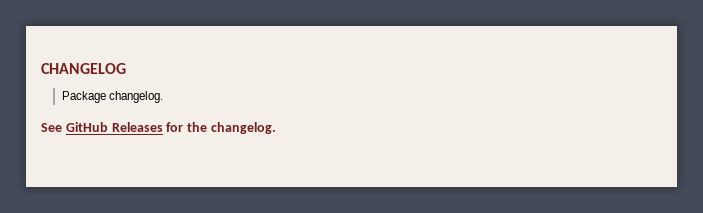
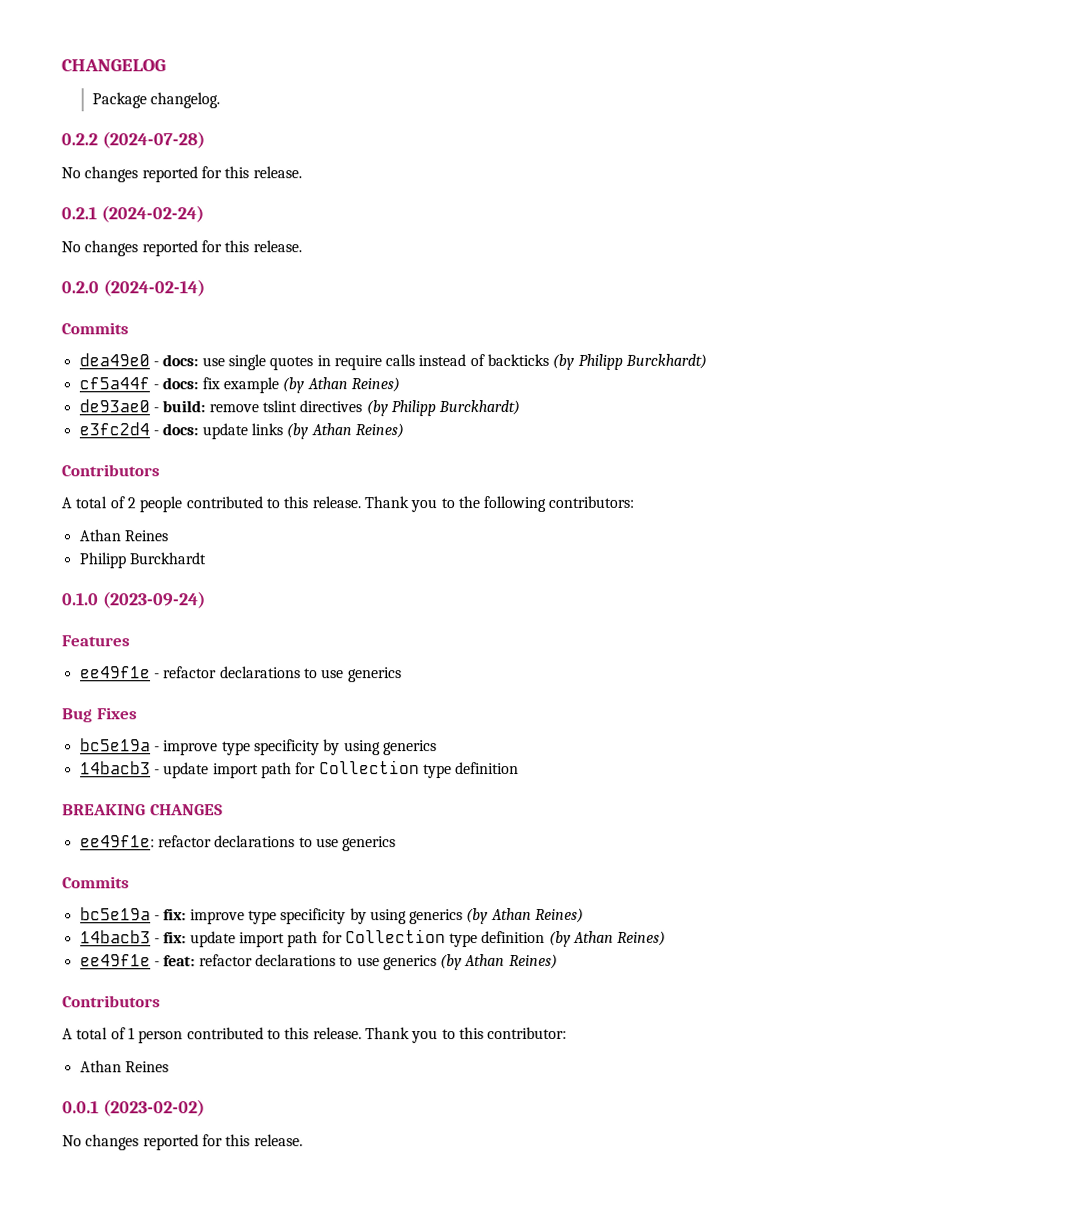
- See GitHub Releases for the changelog.
+ 0.2.2 (2024-07-28)
+ No changes reported for this release.
+ 0.2.1 (2024-02-24)
+ No changes reported for this release.
+ 0.2.0 (2024-02-14)
+ Commits
+ dea49e0 - docs: use single quotes in require calls instead of backticks (by Philipp Burckhardt)
+ cf5a44f - docs: fix example (by Athan Reines)
+ de93ae0 - build: remove tslint directives (by Philipp Burckhardt)
+ e3fc2d4 - docs: update links (by Athan Reines)
+ Contributors
+ A total of 2 people contributed to this release. Thank you to the following contributors:
+ Athan Reines
+ Philipp Burckhardt
+ 0.1.0 (2023-09-24)
+ Features
+ ee49f1e - refactor declarations to use generics
+ Bug Fixes
+ bc5e19a - improve type specificity by using generics
+ 14bacb3 - update import path for Collection type definition
+ BREAKING CHANGES
+ ee49f1e: refactor declarations to use generics
+ Commits
+ bc5e19a - fix: improve type specificity by using generics (by Athan Reines)
+ 14bacb3 - fix: update import path for Collection type definition (by Athan Reines)
+ ee49f1e - feat: refactor declarations to use generics (by Athan Reines)
+ Contributors
+ A total of 1 person contributed to this release. Thank you to this contributor:
+ Athan Reines
+ 0.0.1 (2023-02-02)
+ No changes reported for this release.

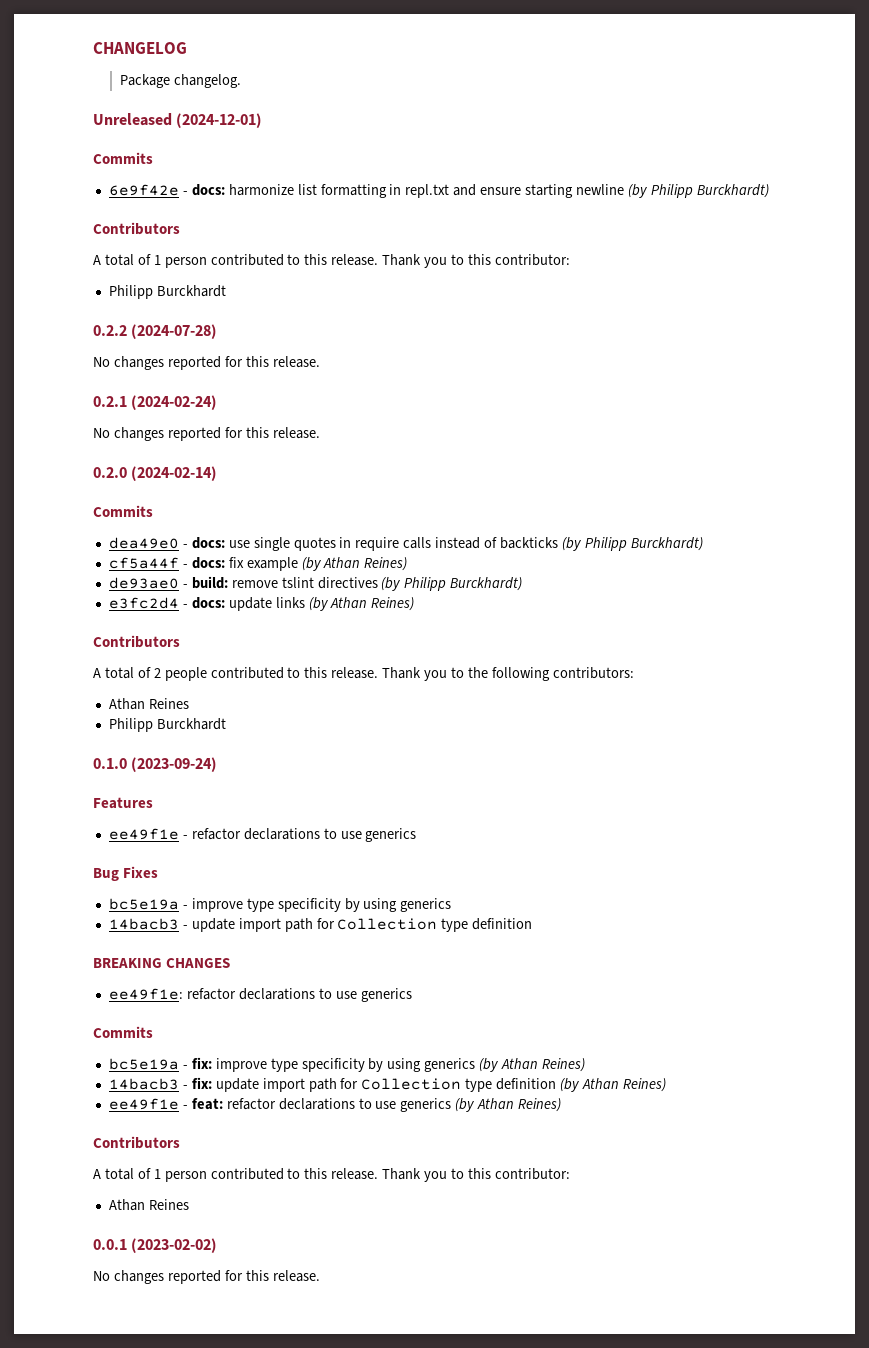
+ Unreleased (2024-12-01)
+ Commits
+ 6e9f42e - docs: harmonize list formatting in repl.txt and ensure starting newline (by Philipp Burckhardt)
+ Contributors
+ A total of 1 person contributed to this release. Thank you to this contributor:
+ Philipp Burckhardt

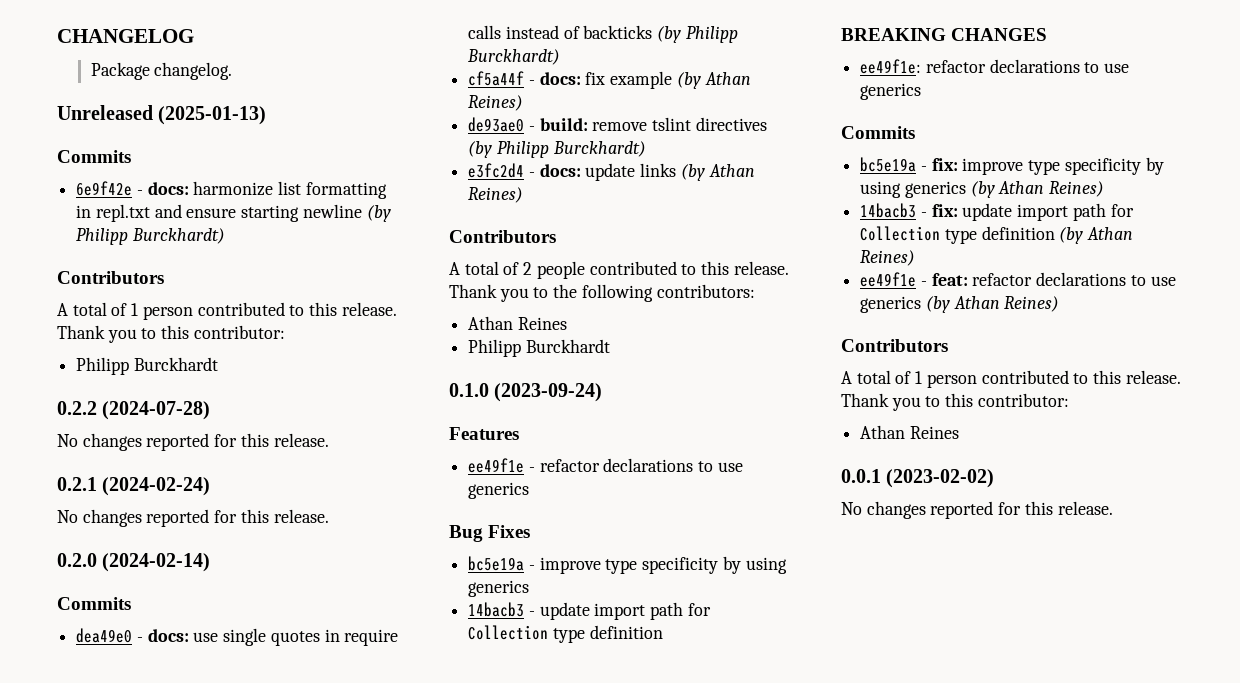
- Unreleased (2024-12-01)
+ Unreleased (2025-01-13)

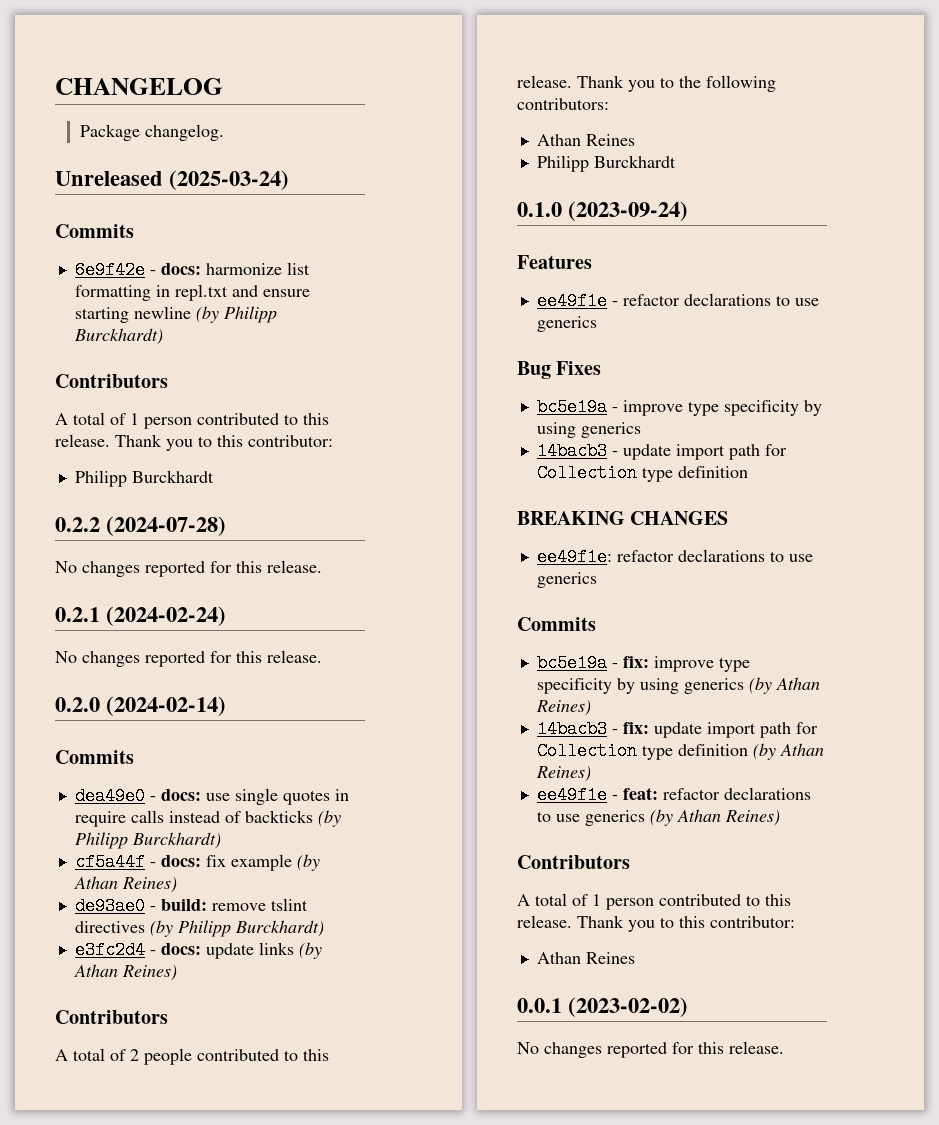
- Unreleased (2025-01-13)
+ Unreleased (2025-03-24)

